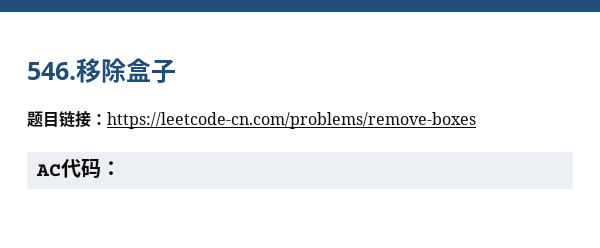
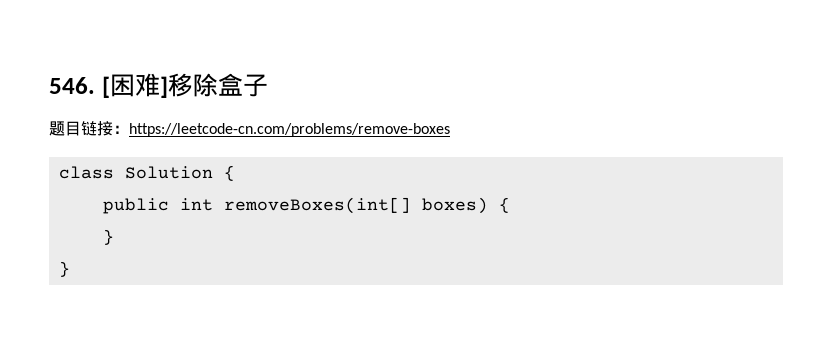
- 546.移除盒子
+ 546. [困难]移除盒子
- AC代码：
+ class Solution {
+ public int removeBoxes(int[] boxes) {
+ }
+ }

